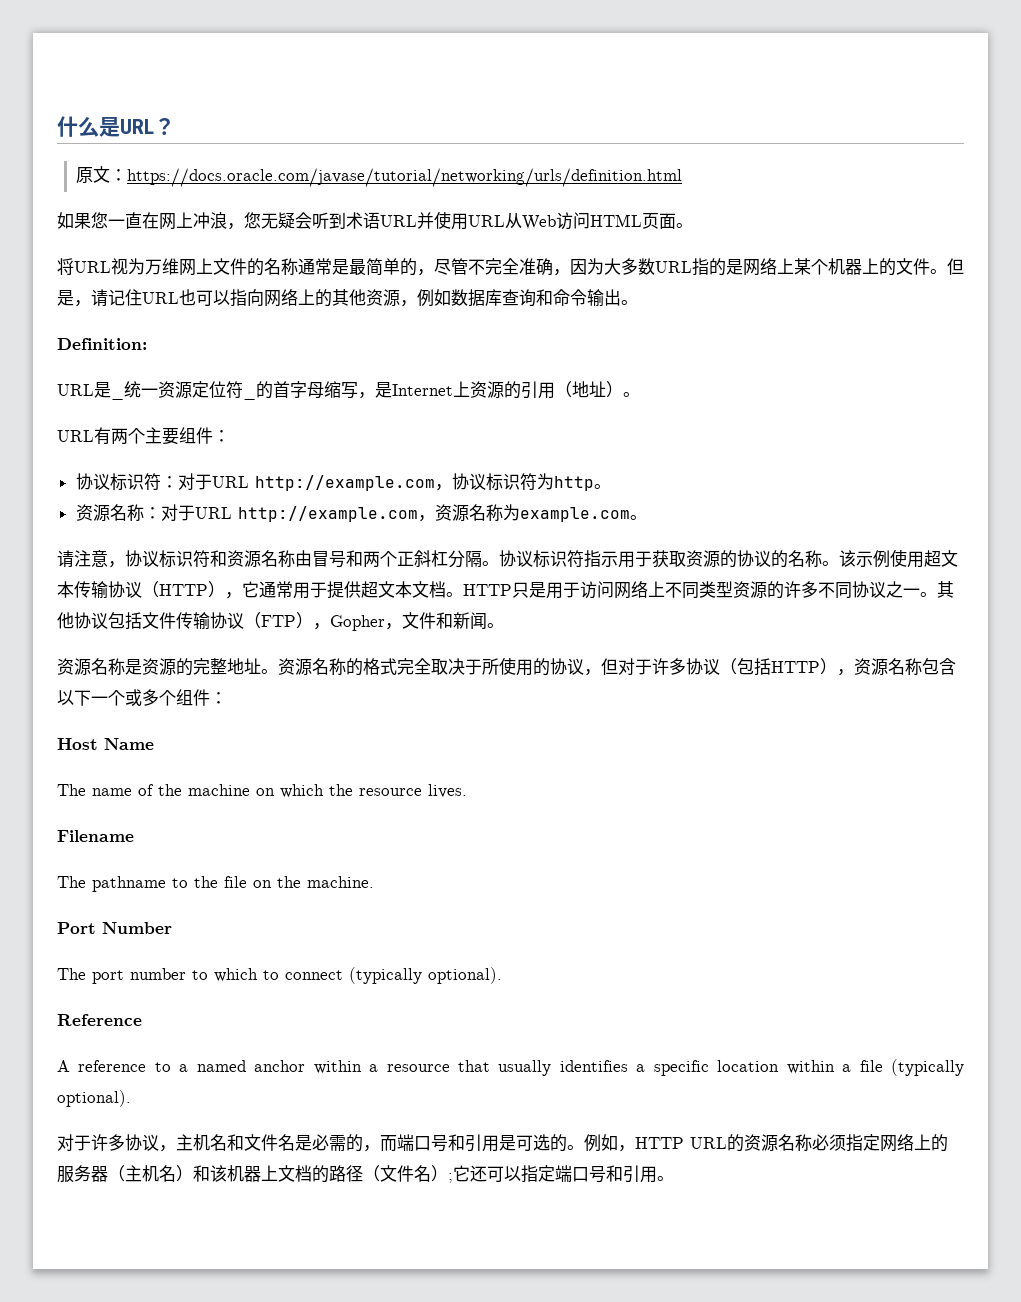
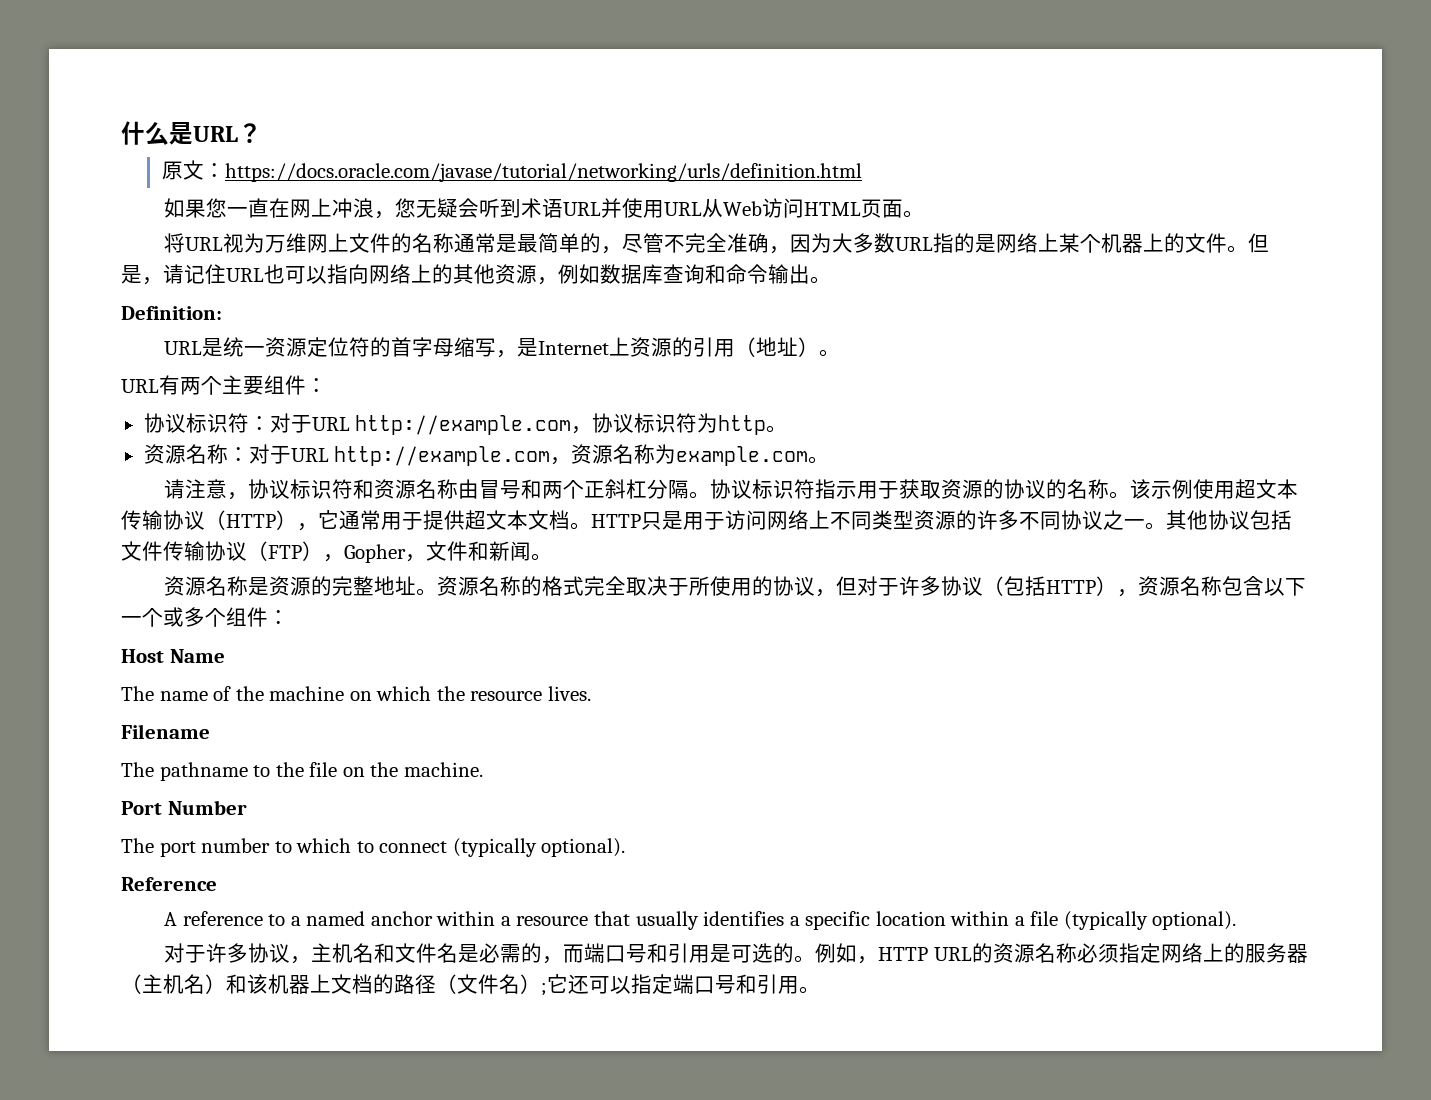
- URL是_统一资源定位符_的首字母缩写，是Internet上资源的引用（地址）。
+ URL是统一资源定位符的首字母缩写，是Internet上资源的引用（地址）。

